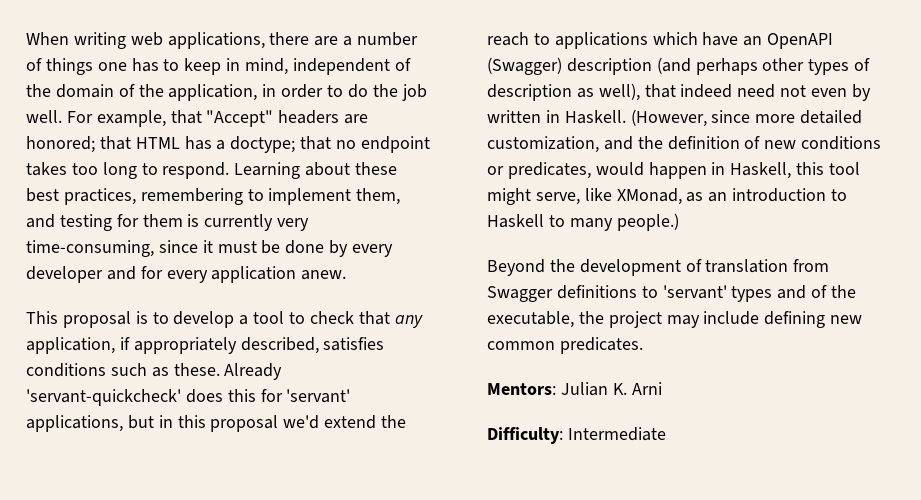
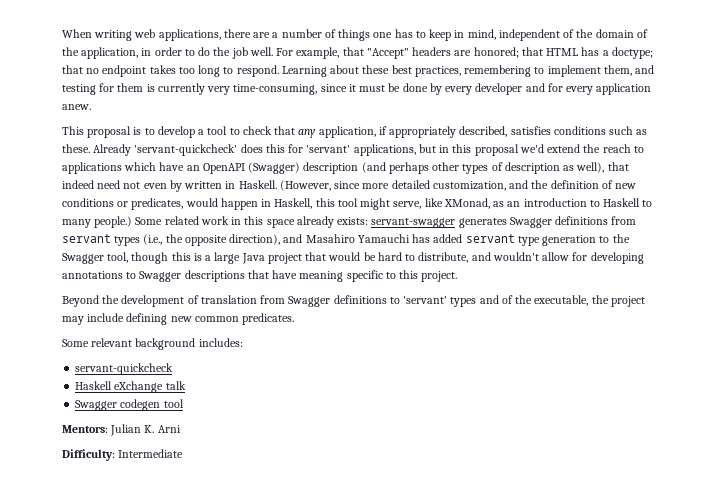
+ Some related work in this space already exists: servant-swagger generates Swagger definitions from servant types (i.e., the opposite direction), and Masahiro Yamauchi has added servant type generation to the Swagger tool, though this is a large Java project that would be hard to distribute, and wouldn't allow for developing annotations to Swagger descriptions that have meaning specific to this project.
+ Some relevant background includes:
+ servant-quickcheck
+ Haskell eXchange talk
+ Swagger codegen tool

